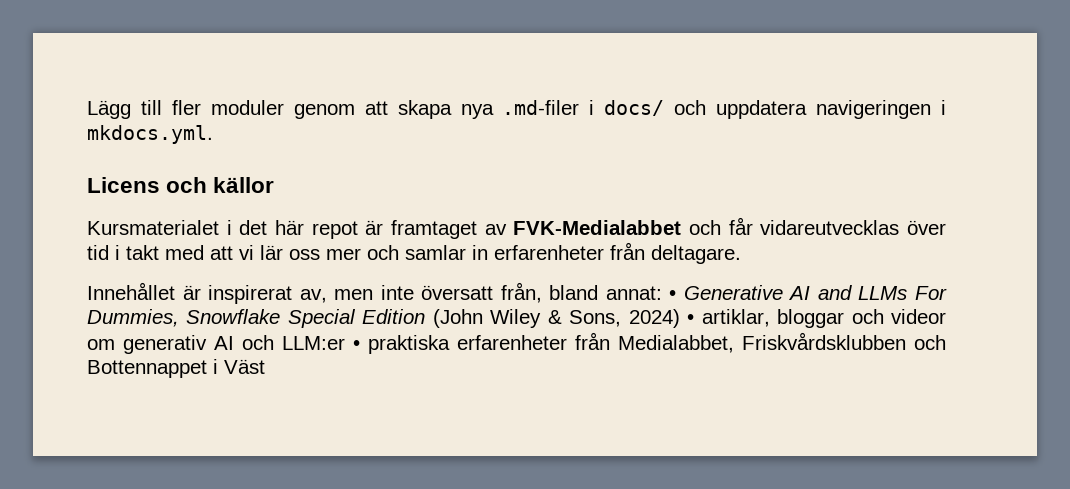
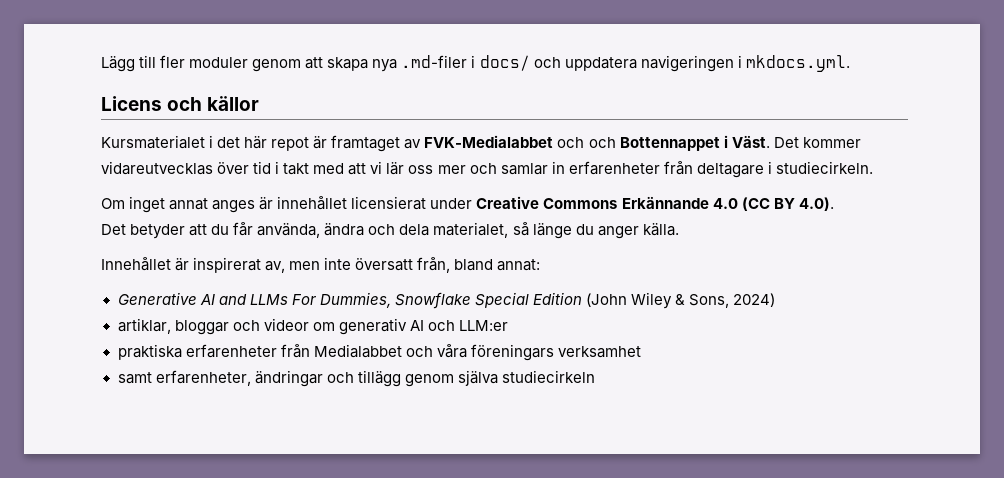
- Kursmaterialet i det här repot är framtaget av FVK-Medialabbet och får vidareutvecklas över tid i takt med att vi lär oss mer och samlar in erfarenheter från deltagare.
+ Kursmaterialet i det här repot är framtaget av FVK-Medialabbet och och Bottennappet i Väst. Det kommer vidareutvecklas över tid i takt med att vi lär oss mer och samlar in erfarenheter från deltagare i studiecirkeln.
+ Om inget annat anges är innehållet licensierat under Creative Commons Erkännande 4.0 (CC BY 4.0).
+ Det betyder att du får använda, ändra och dela materialet, så länge du anger källa.
- Innehållet är inspirerat av, men inte översatt från, bland annat: • Generative AI and LLMs For Dummies, Snowflake Special Edition (John Wiley & Sons, 2024) • artiklar, bloggar och videor om generativ AI och LLM:er • praktiska erfarenheter från Medialabbet, Friskvårdsklubben och Bottennappet i Väst
+ Innehållet är inspirerat av, men inte översatt från, bland annat:
+ Generative AI and LLMs For Dummies, Snowflake Special Edition (John Wiley & Sons, 2024)
+ artiklar, bloggar och videor om generativ AI och LLM:er
+ praktiska erfarenheter från Medialabbet och våra föreningars verksamhet
+ samt erfarenheter, ändringar och tillägg genom själva studiecirkeln

